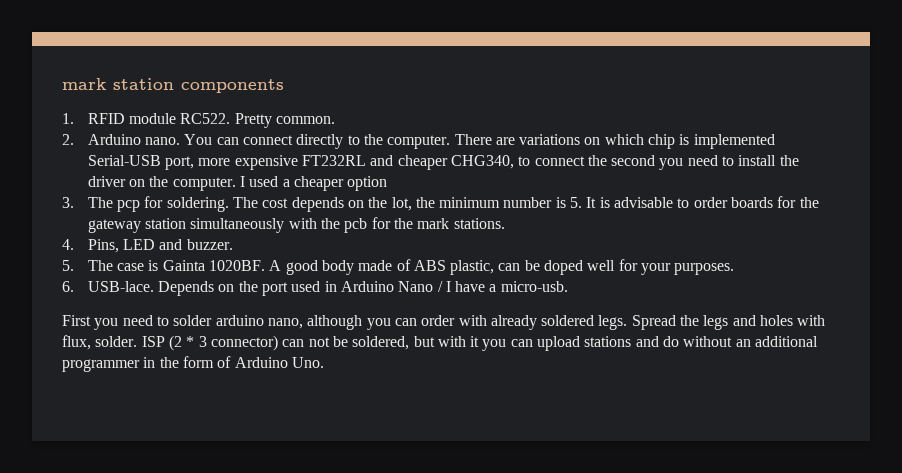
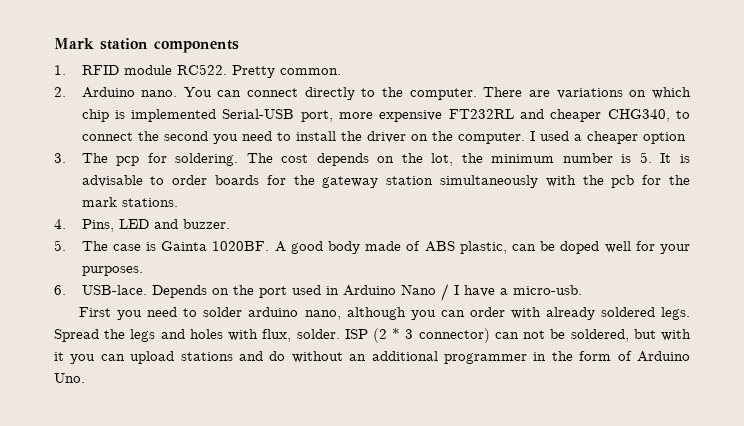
- mark station components
+ Mark station components

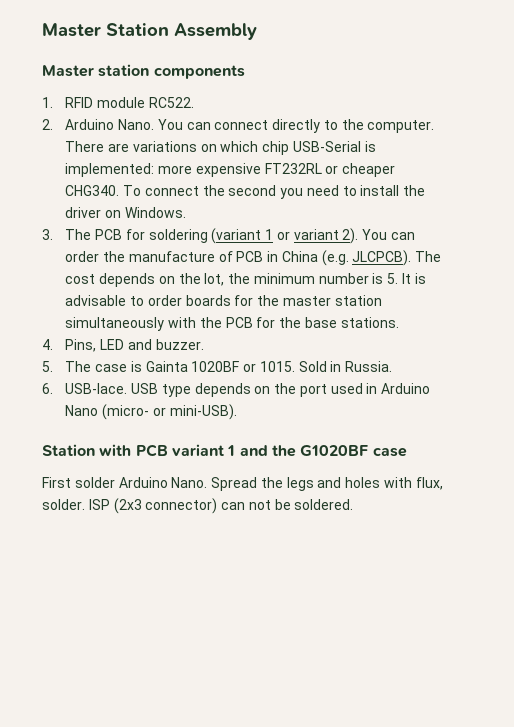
- Mark station components
+ Master Station Assembly
+ Master station components
- Pretty common.
- 2. Arduino nano.
+ 2. Arduino Nano.
- There are variations on which chip is implemented Serial-USB port, more expensive FT232RL and cheaper CHG340, to connect the second you need to install the driver on the computer. I used a cheaper option
- 3. The pcp for soldering.
+ There are variations on which chip USB-Serial is implemented: more expensive FT232RL or cheaper CHG340. To connect the second you need to install the driver on Windows.
+ 3. The PCB for soldering (variant 1 or variant 2). You can order the manufacture of PCB in China (e.g. JLCPCB).
- The cost depends on the lot, the minimum number is 5. It is advisable to order boards for the gateway station simultaneously with the pcb for the mark stations.
+ The cost depends on the lot, the minimum number is 5. It is advisable to order boards for the master station simultaneously with the PCB for the base stations.
- 5. The case is Gainta 1020BF. A good body made of ABS plastic, can be doped well for your purposes.
+ 5. The case is Gainta 1020BF or 1015. Sold in Russia.
- Depends on the port used in Arduino Nano / I have a micro-usb.
- First you need to solder arduino nano, although you can order with already soldered legs.
+ USB type depends on the port used in Arduino Nano (micro- or mini-USB).
+ Station with PCB variant 1 and the G1020BF case
+ First solder Arduino Nano.
- ISP (2 * 3 connector) can not be soldered, but with it you can upload stations and do without an additional programmer in the form of Arduino Uno.
+ ISP (2x3 connector) can not be soldered.

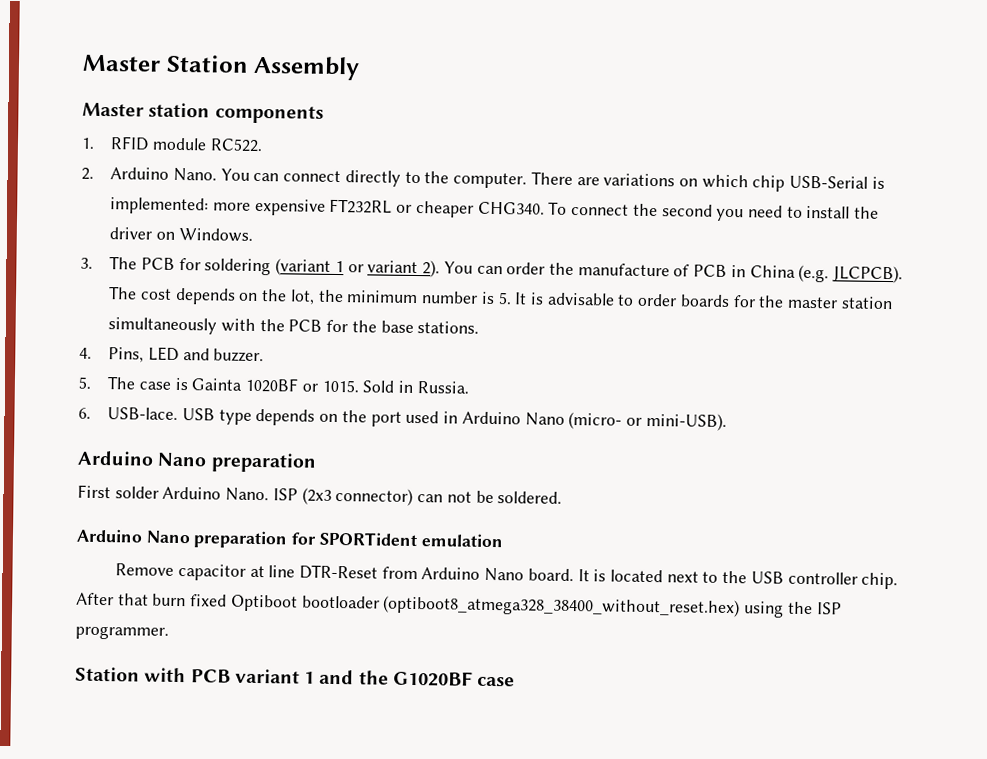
  USB type depends on the port used in Arduino Nano (micro- or mini-USB).
+ Arduino Nano preparation
+ First solder Arduino Nano. ISP (2x3 connector) can not be soldered.
+ Arduino Nano preparation for SPORTident emulation
+ Remove capacitor at line DTR-Reset from Arduino Nano board. It is located next to the USB controller chip. After that burn fixed Optiboot bootloader (optiboot8_atmega328_38400_without_reset.hex) using the ISP programmer.
- First solder Arduino Nano. Spread the legs and holes with flux, solder. ISP (2x3 connector) can not be soldered.

